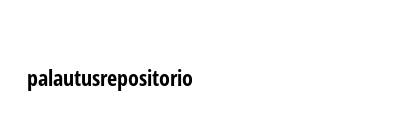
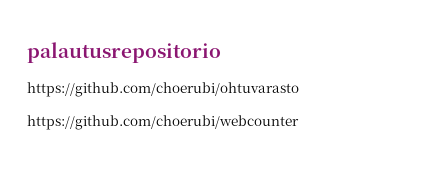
+ https://github.com/choerubi/ohtuvarasto
+ https://github.com/choerubi/webcounter

